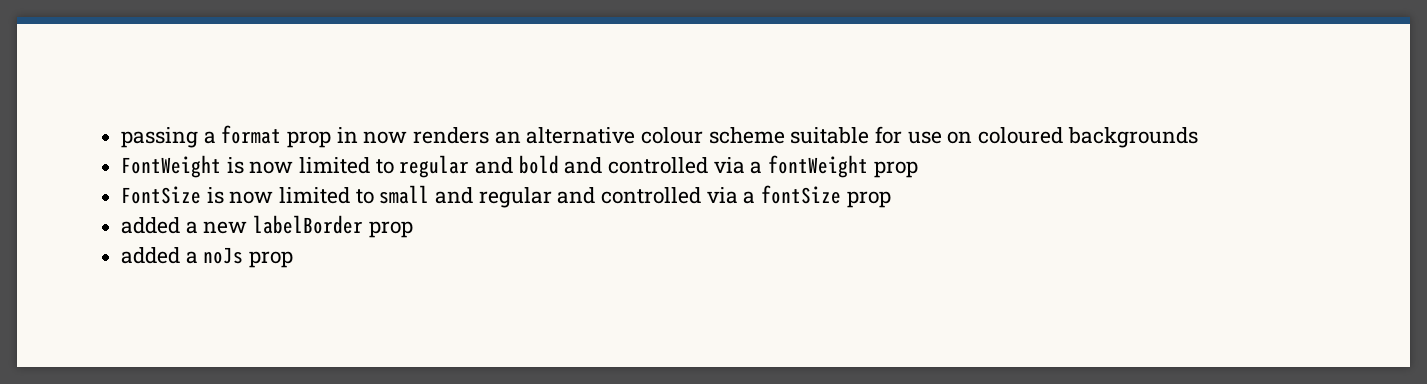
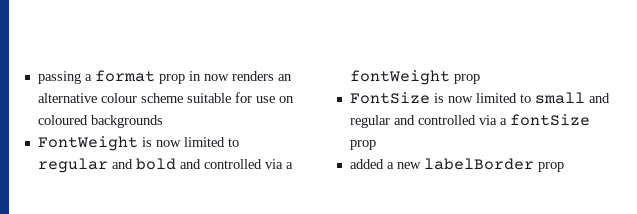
- added a noJs prop

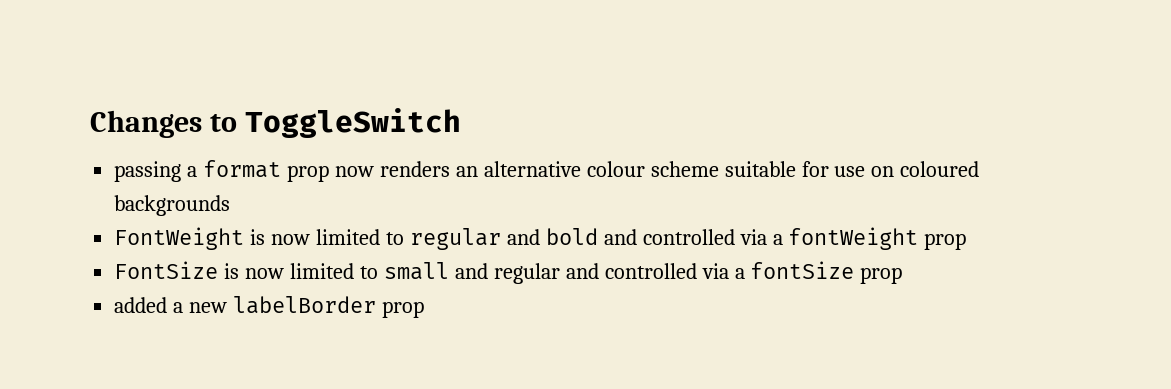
+ Changes to ToggleSwitch
- passing a format prop in now renders an alternative colour scheme suitable for use on coloured backgrounds
+ passing a format prop now renders an alternative colour scheme suitable for use on coloured backgrounds

